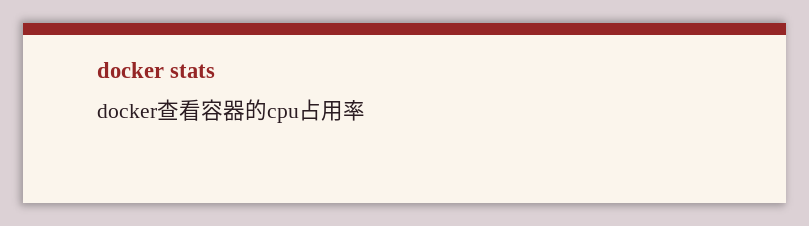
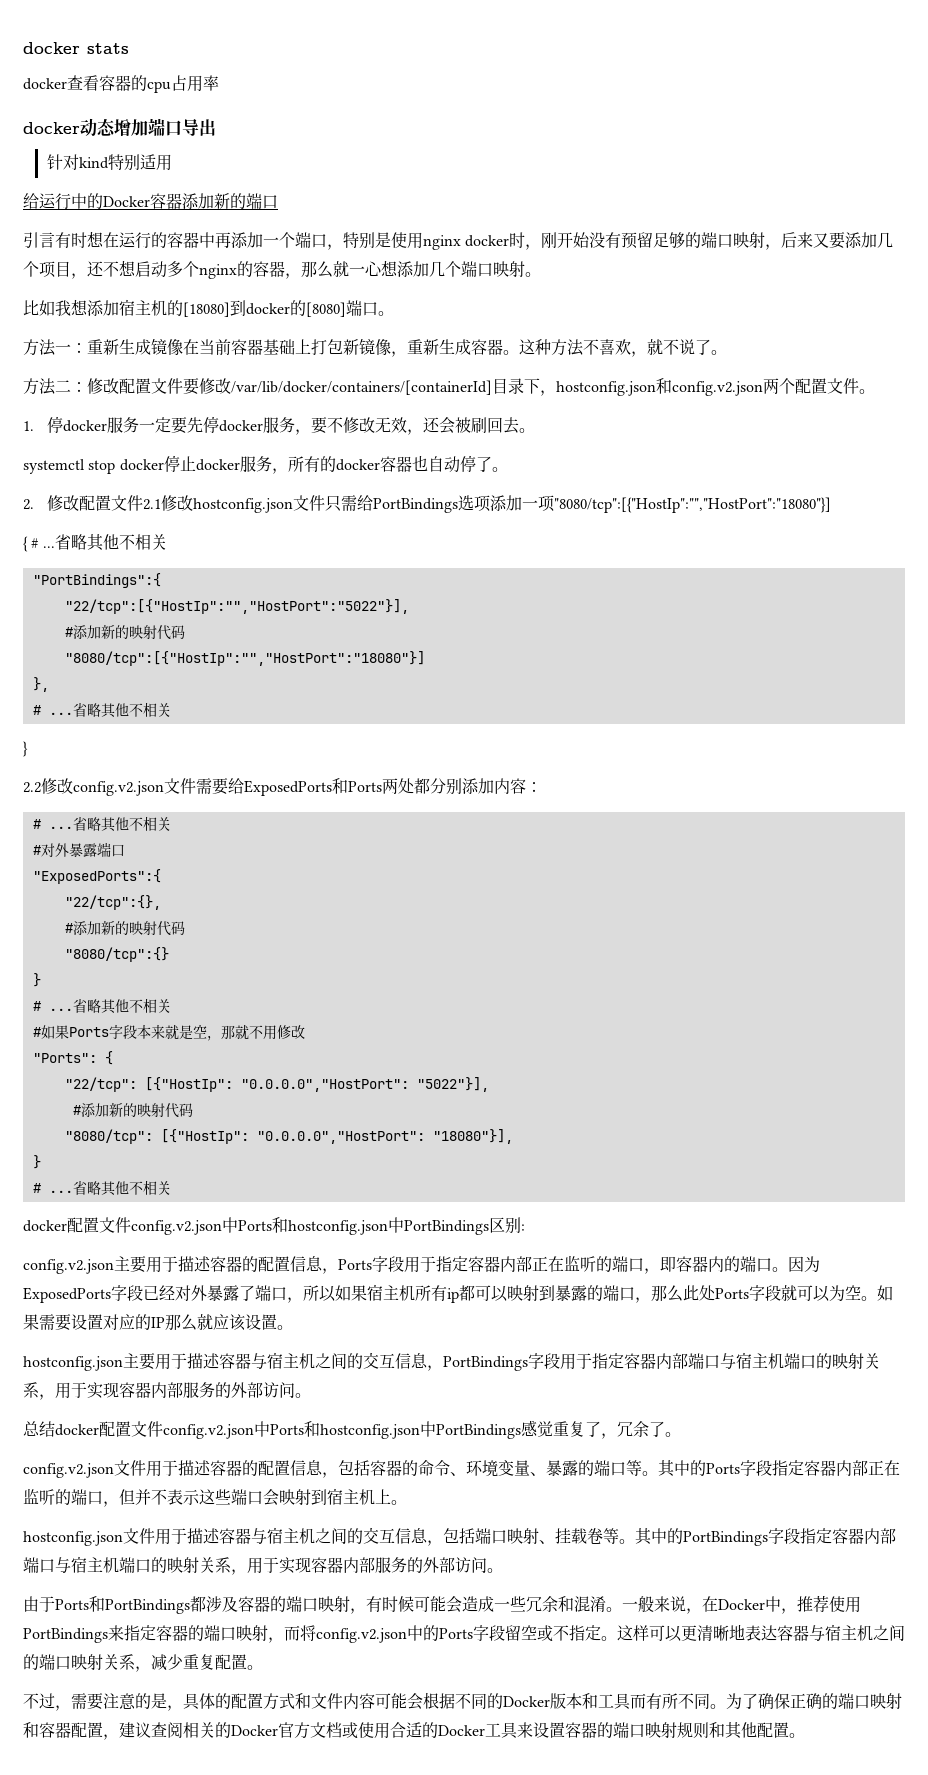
+ docker动态增加端口导出
+ 针对kind特别适用
+ 给运行中的Docker容器添加新的端口
+ 引言有时想在运行的容器中再添加一个端口，特别是使用nginx docker时，刚开始没有预留足够的端口映射，后来又要添加几个项目，还不想启动多个nginx的容器，那么就一心想添加几个端口映射。
+ 比如我想添加宿主机的[18080]到docker的[8080]端口。
+ 方法一：重新生成镜像在当前容器基础上打包新镜像，重新生成容器。这种方法不喜欢，就不说了。
+ 方法二：修改配置文件要修改/var/lib/docker/containers/[containerId]目录下，hostconfig.json和config.v2.json两个配置文件。
+ 1.停docker服务一定要先停docker服务，要不修改无效，还会被刷回去。
+ systemctl stop docker停止docker服务，所有的docker容器也自动停了。
+ 2.修改配置文件2.1修改hostconfig.json文件只需给PortBindings选项添加一项"8080/tcp":[{"HostIp":"","HostPort":"18080"}]
+ { # ...省略其他不相关
+ "PortBindings":{
+ "22/tcp":[{"HostIp":"","HostPort":"5022"}],
+ #添加新的映射代码
+ "8080/tcp":[{"HostIp":"","HostPort":"18080"}]
+ },
+ # ...省略其他不相关
+ }
+ 2.2修改config.v2.json文件需要给ExposedPorts和Ports两处都分别添加内容：
+ # ...省略其他不相关
+ #对外暴露端口
+ "ExposedPorts":{
+ "22/tcp":{},
+ #添加新的映射代码
+ "8080/tcp":{}
+ }
+ # ...省略其他不相关
+ #如果Ports字段本来就是空，那就不用修改
+ "Ports": {
+ "22/tcp": [{"HostIp": "0.0.0.0","HostPort": "5022"}],
+ #添加新的映射代码
+ "8080/tcp": [{"HostIp": "0.0.0.0","HostPort": "18080"}],
+ }
+ # ...省略其他不相关
+ docker配置文件config.v2.json中Ports和hostconfig.json中PortBindings区别:
+ config.v2.json主要用于描述容器的配置信息，Ports字段用于指定容器内部正在监听的端口，即容器内的端口。因为ExposedPorts字段已经对外暴露了端口，所以如果宿主机所有ip都可以映射到暴露的端口，那么此处Ports字段就可以为空。如果需要设置对应的IP那么就应该设置。
+ hostconfig.json主要用于描述容器与宿主机之间的交互信息，PortBindings字段用于指定容器内部端口与宿主机端口的映射关系，用于实现容器内部服务的外部访问。
+ 总结docker配置文件config.v2.json中Ports和hostconfig.json中PortBindings感觉重复了，冗余了。
+ config.v2.json文件用于描述容器的配置信息，包括容器的命令、环境变量、暴露的端口等。其中的Ports字段指定容器内部正在监听的端口，但并不表示这些端口会映射到宿主机上。
+ hostconfig.json文件用于描述容器与宿主机之间的交互信息，包括端口映射、挂载卷等。其中的PortBindings字段指定容器内部端口与宿主机端口的映射关系，用于实现容器内部服务的外部访问。
+ 由于Ports和PortBindings都涉及容器的端口映射，有时候可能会造成一些冗余和混淆。一般来说，在Docker中，推荐使用PortBindings来指定容器的端口映射，而将config.v2.json中的Ports字段留空或不指定。这样可以更清晰地表达容器与宿主机之间的端口映射关系，减少重复配置。
+ 不过，需要注意的是，具体的配置方式和文件内容可能会根据不同的Docker版本和工具而有所不同。为了确保正确的端口映射和容器配置，建议查阅相关的Docker官方文档或使用合适的Docker工具来设置容器的端口映射规则和其他配置。

